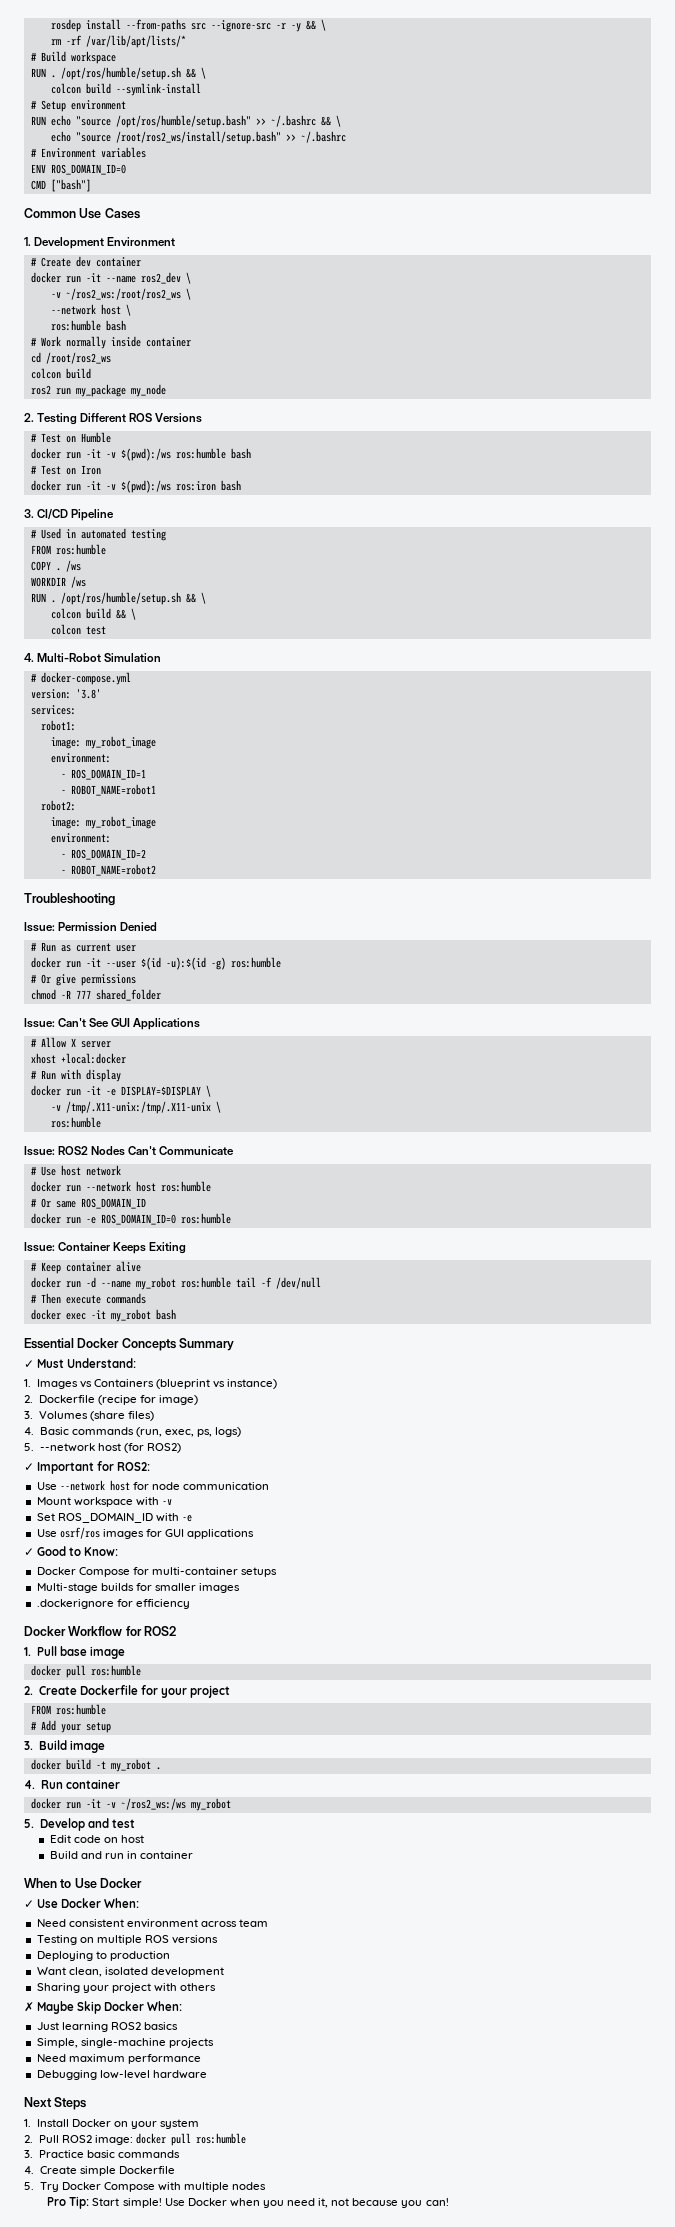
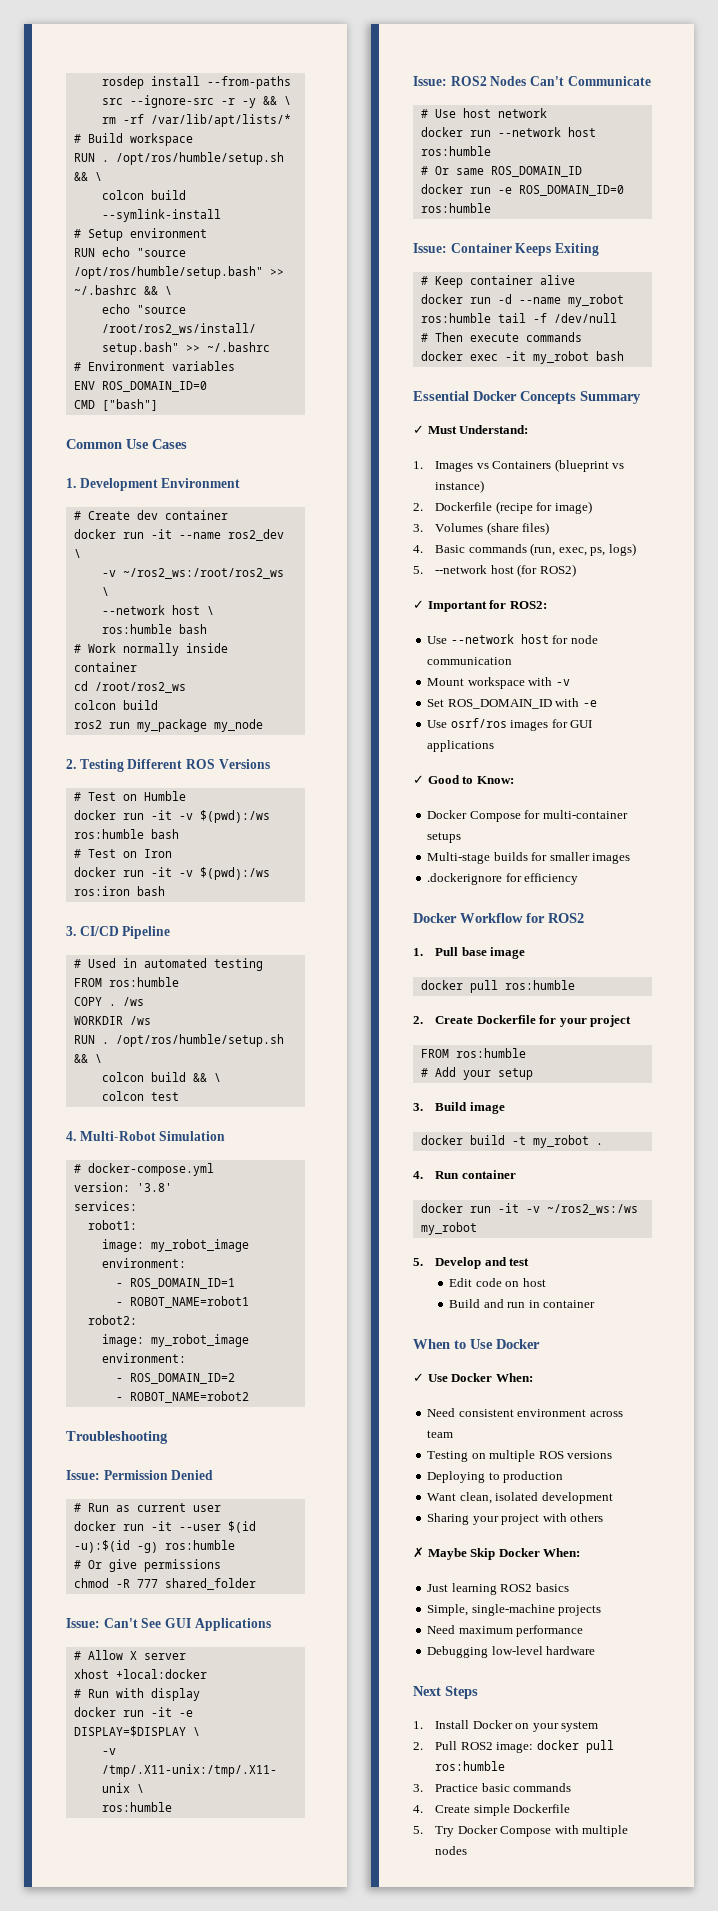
- Pro Tip: Start simple! Use Docker when you need it, not because you can!

